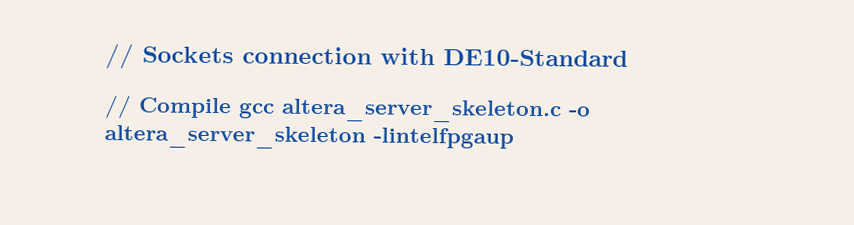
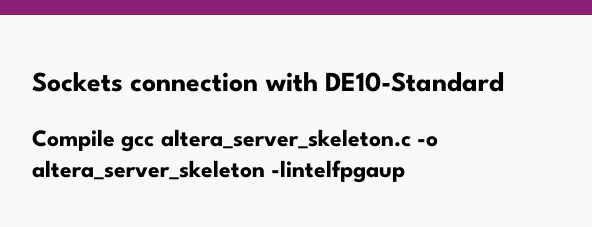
- // Sockets connection with DE10-Standard
+ Sockets connection with DE10-Standard
- // Compile gcc altera_server_skeleton.c -o altera_server_skeleton -lintelfpgaup
+ Compile gcc altera_server_skeleton.c -o altera_server_skeleton -lintelfpgaup

